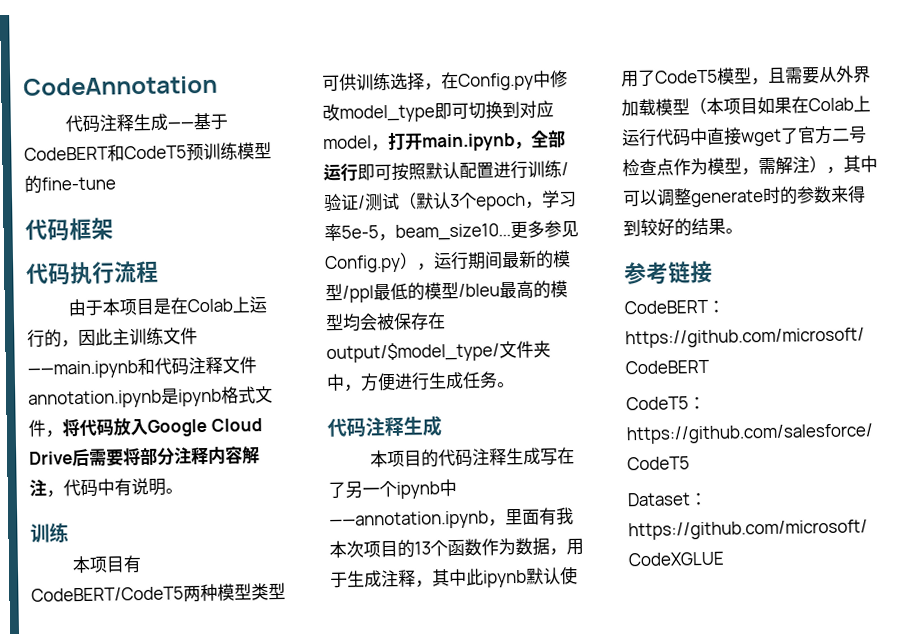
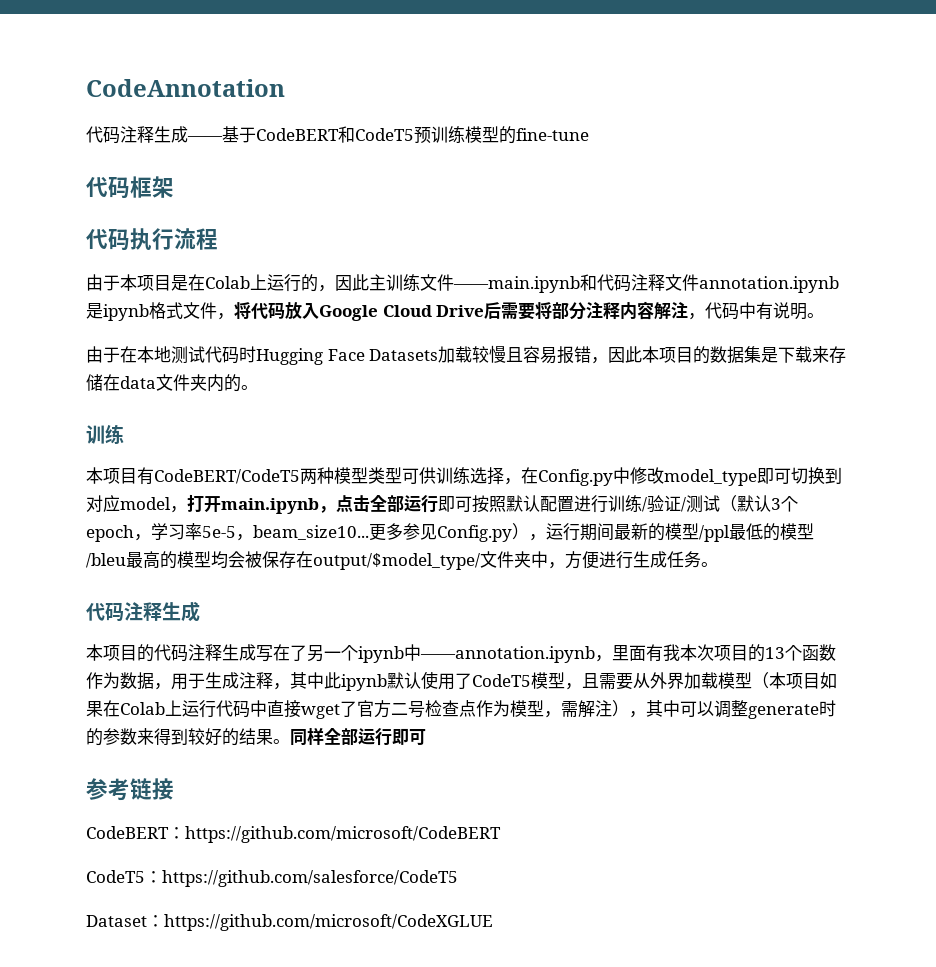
+ 由于在本地测试代码时Hugging Face Datasets加载较慢且容易报错，因此本项目的数据集是下载来存储在data文件夹内的。
- 本项目有CodeBERT/CodeT5两种模型类型可供训练选择，在Config.py中修改model_type即可切换到对应model，打开main.ipynb，全部运行即可按照默认配置进行训练/验证/测试（默认3个epoch，学习率5e-5，beam_size10...
+ 本项目有CodeBERT/CodeT5两种模型类型可供训练选择，在Config.py中修改model_type即可切换到对应model，打开main.ipynb，点击全部运行即可按照默认配置进行训练/验证/测试（默认3个epoch，学习率5e-5，beam_size10...
+ 同样全部运行即可

